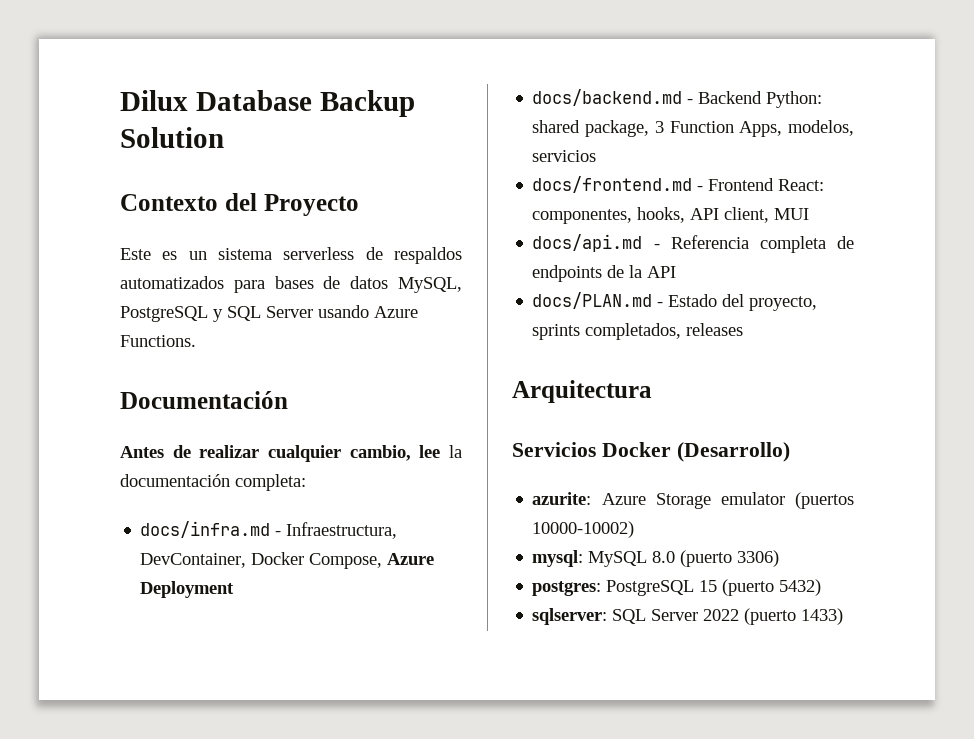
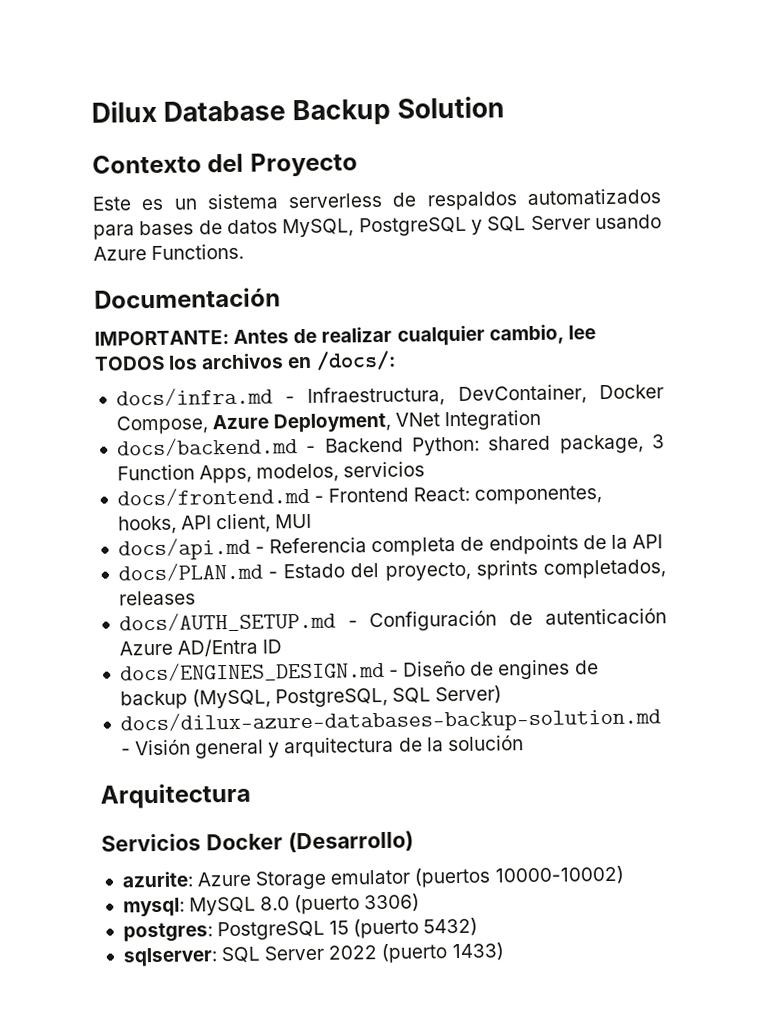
- Antes de realizar cualquier cambio, lee la documentación completa:
+ IMPORTANTE: Antes de realizar cualquier cambio, lee TODOS los archivos en /docs/:
- docs/infra.md - Infraestructura, DevContainer, Docker Compose, Azure Deployment
+ docs/infra.md - Infraestructura, DevContainer, Docker Compose, Azure Deployment, VNet Integration
+ docs/AUTH_SETUP.md - Configuración de autenticación Azure AD/Entra ID
+ docs/ENGINES_DESIGN.md - Diseño de engines de backup (MySQL, PostgreSQL, SQL Server)
+ docs/dilux-azure-databases-backup-solution.md - Visión general y arquitectura de la solución

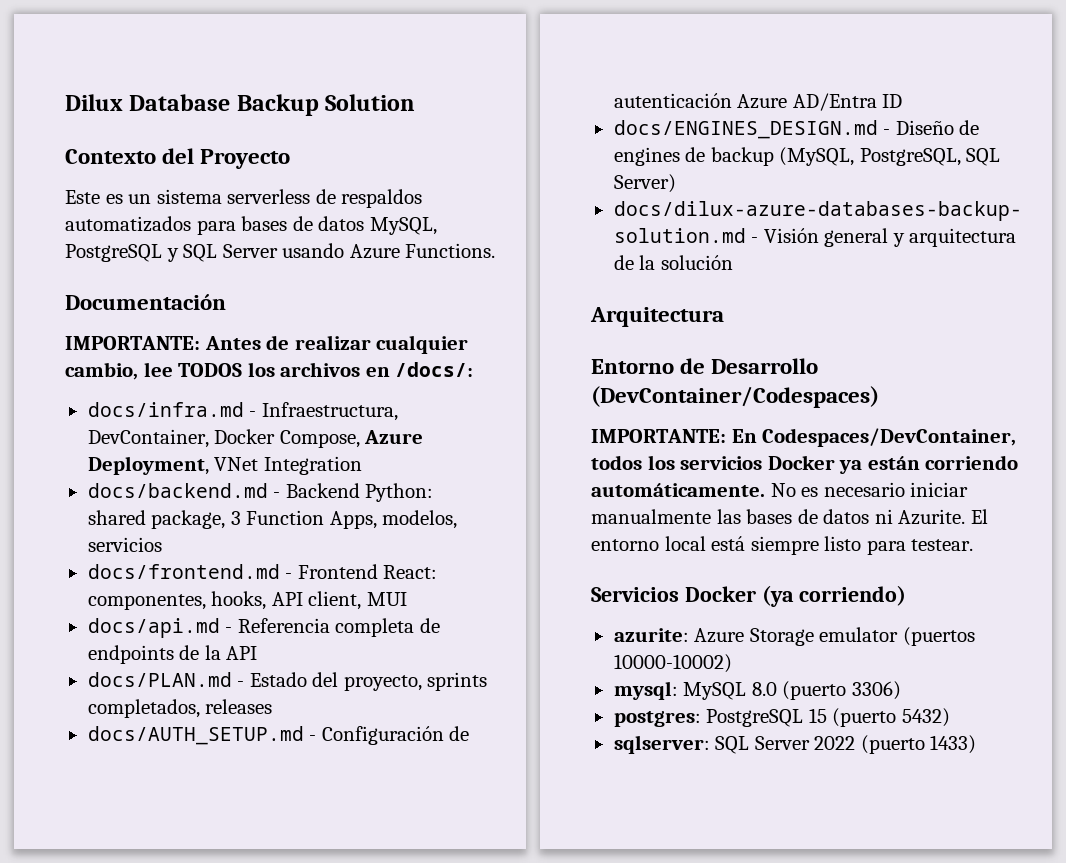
+ Entorno de Desarrollo (DevContainer/Codespaces)
+ IMPORTANTE: En Codespaces/DevContainer, todos los servicios Docker ya están corriendo automáticamente. No es necesario iniciar manualmente las bases de datos ni Azurite. El entorno local está siempre listo para testear.
- Servicios Docker (Desarrollo)
+ Servicios Docker (ya corriendo)

